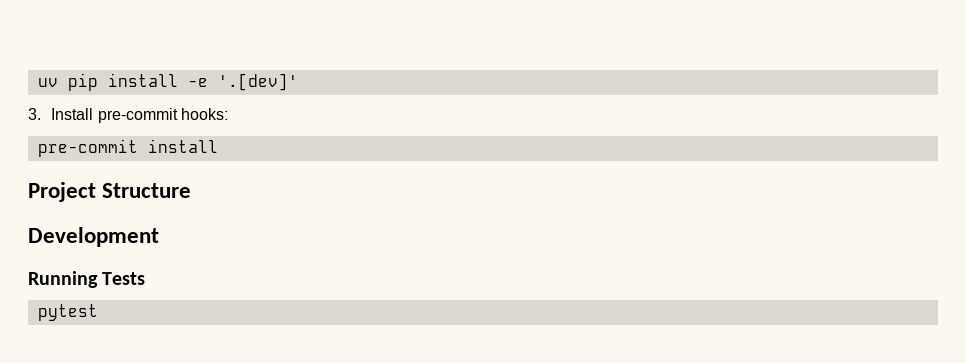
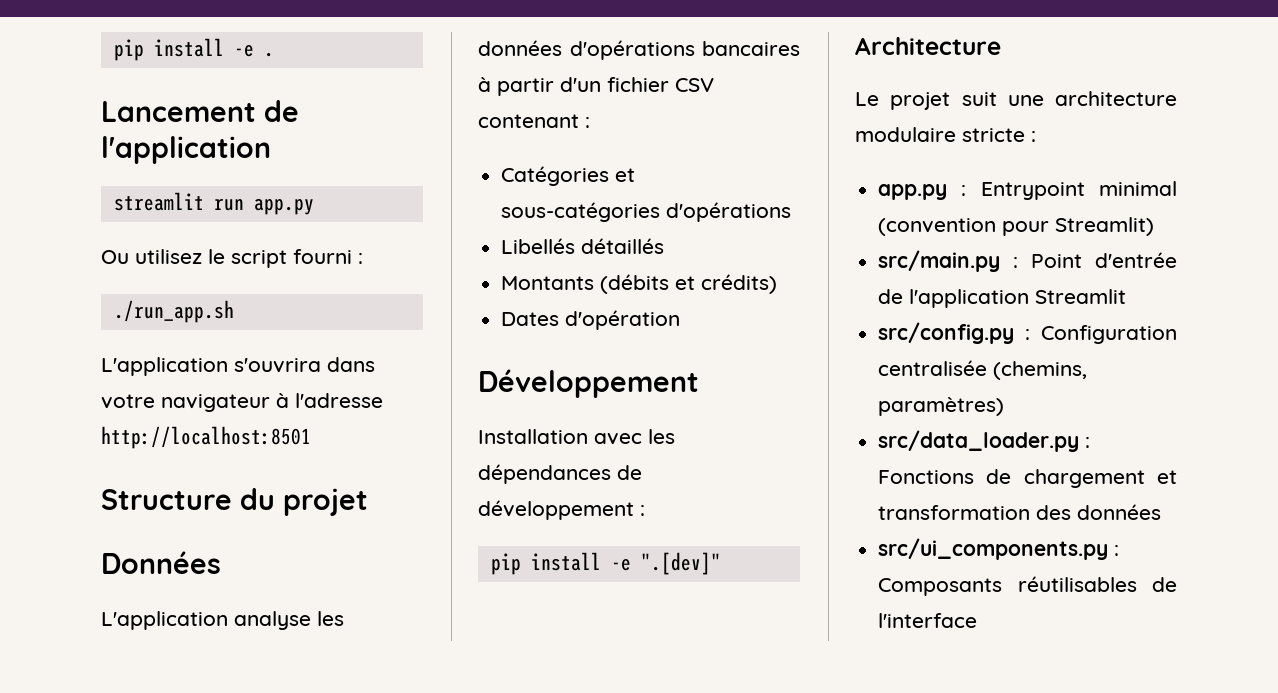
- uv pip install -e '.[dev]'
- 3. Install pre-commit hooks:
- pre-commit install
- Project Structure
- Development
- Running Tests
- pytest
+ pip install -e .
+ Lancement de l'application
+ streamlit run app.py
+ Ou utilisez le script fourni :
+ ./run_app.sh
+ L'application s'ouvrira dans votre navigateur à l'adresse http://localhost:8501
+ Structure du projet
+ Données
+ L'application analyse les données d'opérations bancaires à partir d'un fichier CSV contenant :
+ Catégories et sous-catégories d'opérations
+ Libellés détaillés
+ Montants (débits et crédits)
+ Dates d'opération
+ Développement
+ Installation avec les dépendances de développement :
+ pip install -e ".[dev]"
+ Architecture
+ Le projet suit une architecture modulaire stricte :
+ app.py : Entrypoint minimal (convention pour Streamlit)
+ src/main.py : Point d'entrée de l'application Streamlit
+ src/config.py : Configuration centralisée (chemins, paramètres)
+ src/data_loader.py : Fonctions de chargement et transformation des données
+ src/ui_components.py : Composants réutilisables de l'interface

